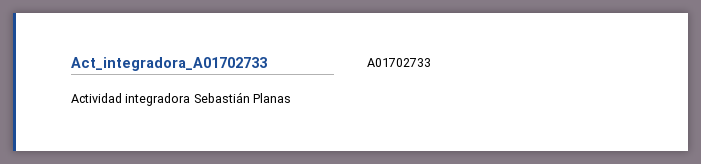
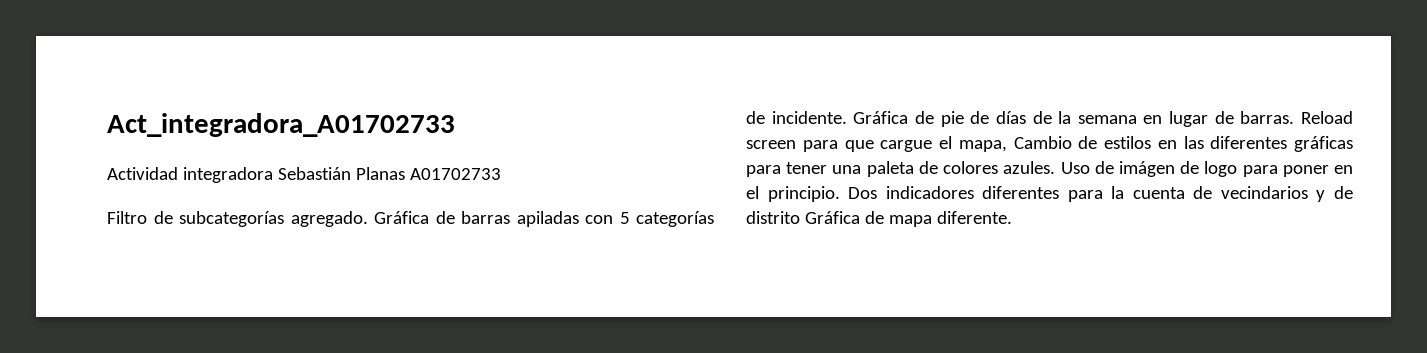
+ Filtro de subcategorías agregado. Gráfica de barras apiladas con 5 categorías de incidente. Gráfica de pie de días de la semana en lugar de barras. Reload screen para que cargue el mapa, Cambio de estilos en las diferentes gráficas para tener una paleta de colores azules. Uso de imágen de logo para poner en el principio. Dos indicadores diferentes para la cuenta de vecindarios y de distrito Gráfica de mapa diferente.

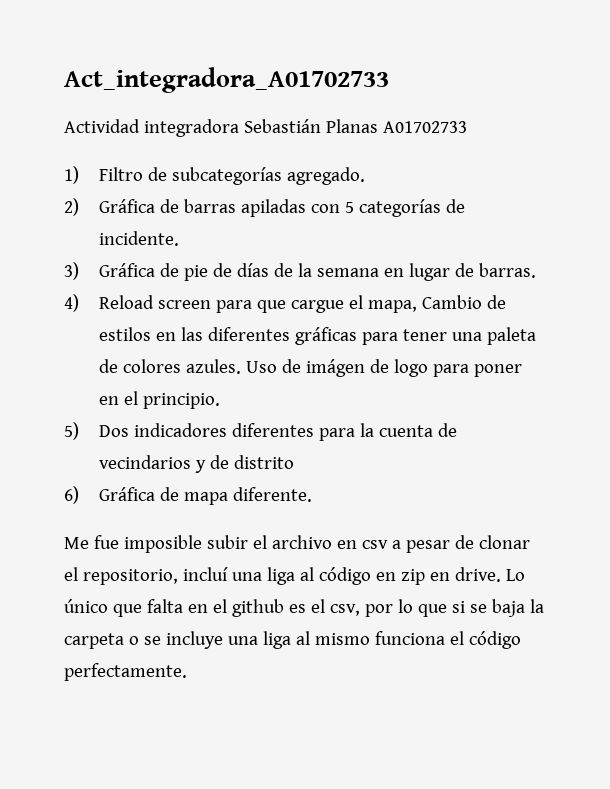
- Filtro de subcategorías agregado. Gráfica de barras apiladas con 5 categorías de incidente. Gráfica de pie de días de la semana en lugar de barras. Reload screen para que cargue el mapa, Cambio de estilos en las diferentes gráficas para tener una paleta de colores azules.
+ 1) Filtro de subcategorías agregado.
+ 2) Gráfica de barras apiladas con 5 categorías de incidente.
+ 3) Gráfica de pie de días de la semana en lugar de barras.
+ 4) Reload screen para que cargue el mapa, Cambio de estilos en las diferentes gráficas para tener una paleta de colores azules.
- Uso de imágen de logo para poner en el principio. Dos indicadores diferentes para la cuenta de vecindarios y de distrito Gráfica de mapa diferente.
+ Uso de imágen de logo para poner en el principio.
+ 5) Dos indicadores diferentes para la cuenta de vecindarios y de distrito
+ 6) Gráfica de mapa diferente.
+ Me fue imposible subir el archivo en csv a pesar de clonar el repositorio, incluí una liga al código en zip en drive. Lo único que falta en el github es el csv, por lo que si se baja la carpeta o se incluye una liga al mismo funciona el código perfectamente.

